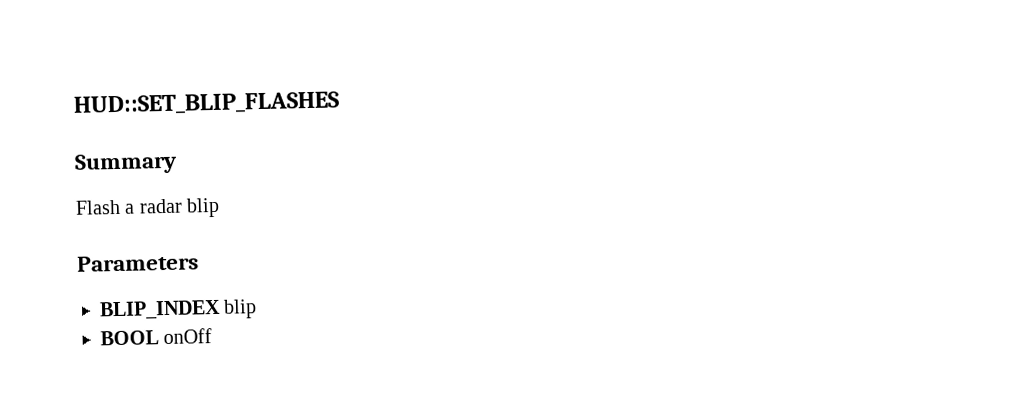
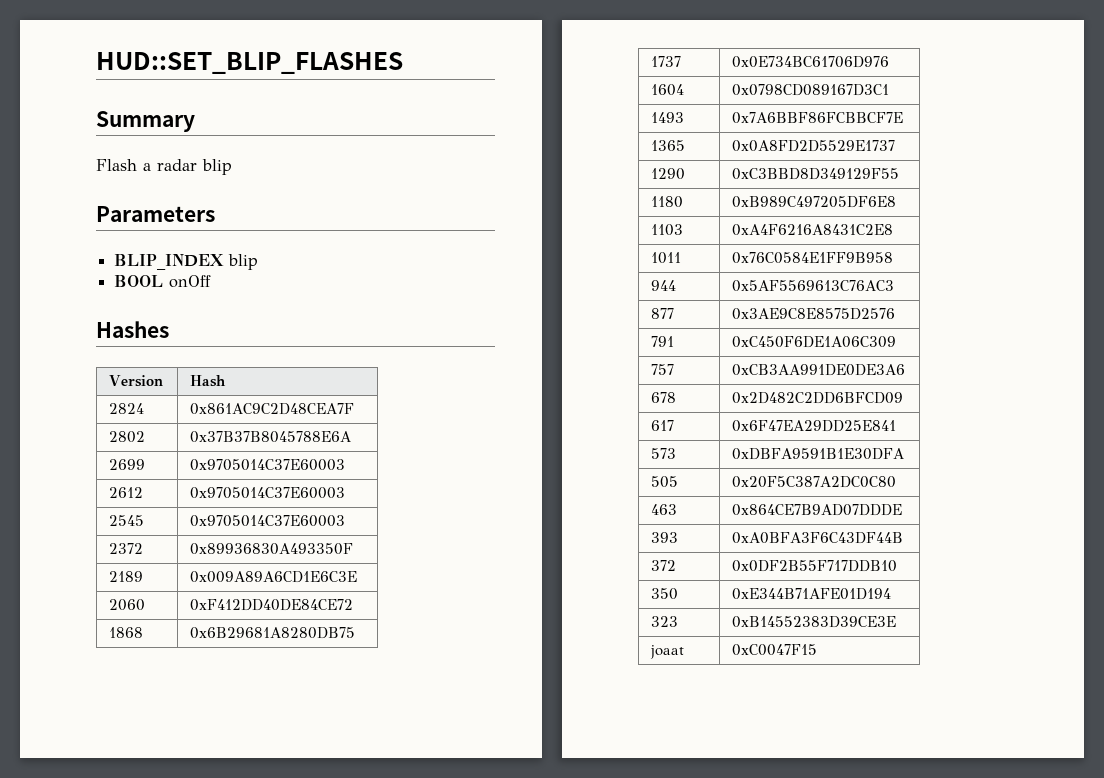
+ Hashes
+ Version | Hash
+ 2824 | 0x861AC9C2D48CEA7F
+ 2802 | 0x37B37B8045788E6A
+ 2699 | 0x9705014C37E60003
+ 2612 | 0x9705014C37E60003
+ 2545 | 0x9705014C37E60003
+ 2372 | 0x89936830A493350F
+ 2189 | 0x009A89A6CD1E6C3E
+ 2060 | 0xF412DD40DE84CE72
+ 1868 | 0x6B29681A8280DB75
+ 1737 | 0x0E734BC61706D976
+ 1604 | 0x0798CD089167D3C1
+ 1493 | 0x7A6BBF86FCBBCF7E
+ 1365 | 0x0A8FD2D5529E1737
+ 1290 | 0xC3BBD8D349129F55
+ 1180 | 0xB989C497205DF6E8
+ 1103 | 0xA4F6216A8431C2E8
+ 1011 | 0x76C0584E1FF9B958
+ 944 | 0x5AF5569613C76AC3
+ 877 | 0x3AE9C8E8575D2576
+ 791 | 0xC450F6DE1A06C309
+ 757 | 0xCB3AA991DE0DE3A6
+ 678 | 0x2D482C2DD6BFCD09
+ 617 | 0x6F47EA29DD25E841
+ 573 | 0xDBFA9591B1E30DFA
+ 505 | 0x20F5C387A2DC0C80
+ 463 | 0x864CE7B9AD07DDDE
+ 393 | 0xA0BFA3F6C43DF44B
+ 372 | 0x0DF2B55F717DDB10
+ 350 | 0xE344B71AFE01D194
+ 323 | 0xB14552383D39CE3E
+ joaat | 0xC0047F15

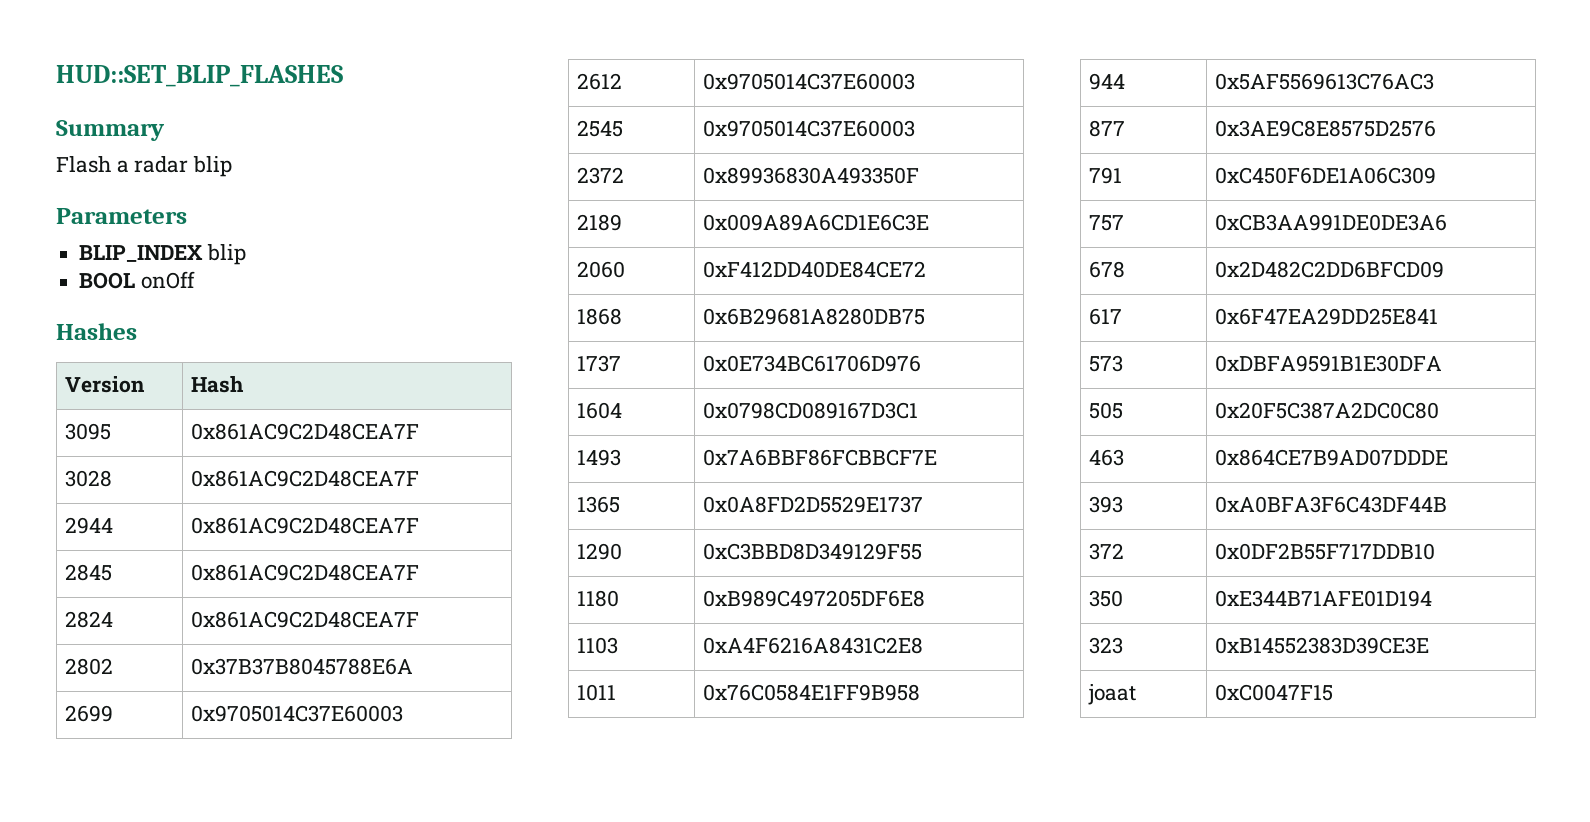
+ 3095 | 0x861AC9C2D48CEA7F
+ 3028 | 0x861AC9C2D48CEA7F
+ 2944 | 0x861AC9C2D48CEA7F
+ 2845 | 0x861AC9C2D48CEA7F

